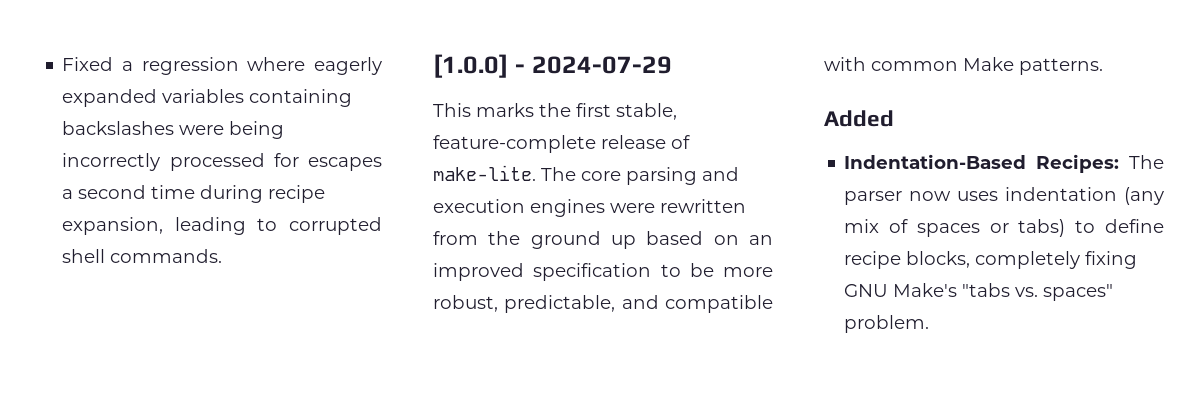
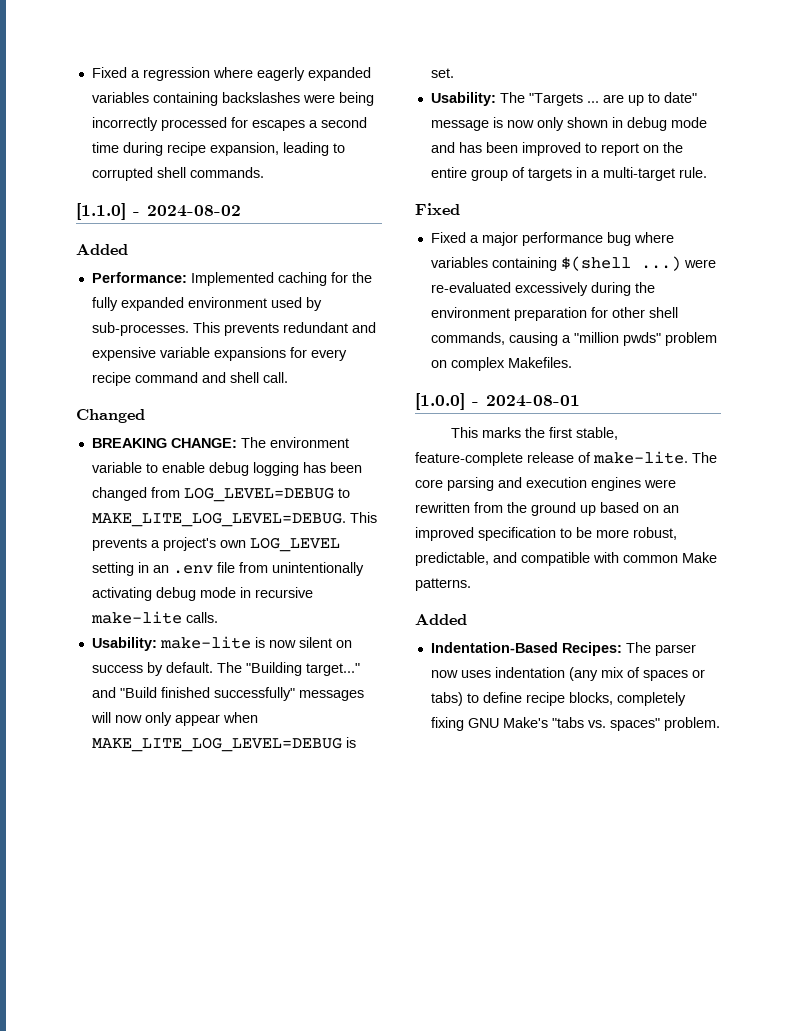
+ [1.1.0] - 2024-08-02
+ Added
+ Performance: Implemented caching for the fully expanded environment used by sub-processes. This prevents redundant and expensive variable expansions for every recipe command and shell call.
+ Changed
+ BREAKING CHANGE: The environment variable to enable debug logging has been changed from LOG_LEVEL=DEBUG to MAKE_LITE_LOG_LEVEL=DEBUG. This prevents a project's own LOG_LEVEL setting in an .env file from unintentionally activating debug mode in recursive make-lite calls.
+ Usability: make-lite is now silent on success by default. The "Building target..." and "Build finished successfully" messages will now only appear when MAKE_LITE_LOG_LEVEL=DEBUG is set.
+ Usability: The "Targets ... are up to date" message is now only shown in debug mode and has been improved to report on the entire group of targets in a multi-target rule.
+ Fixed
+ Fixed a major performance bug where variables containing $(shell ...) were re-evaluated excessively during the environment preparation for other shell commands, causing a "million pwds" problem on complex Makefiles.
- [1.0.0] - 2024-07-29
+ [1.0.0] - 2024-08-01

